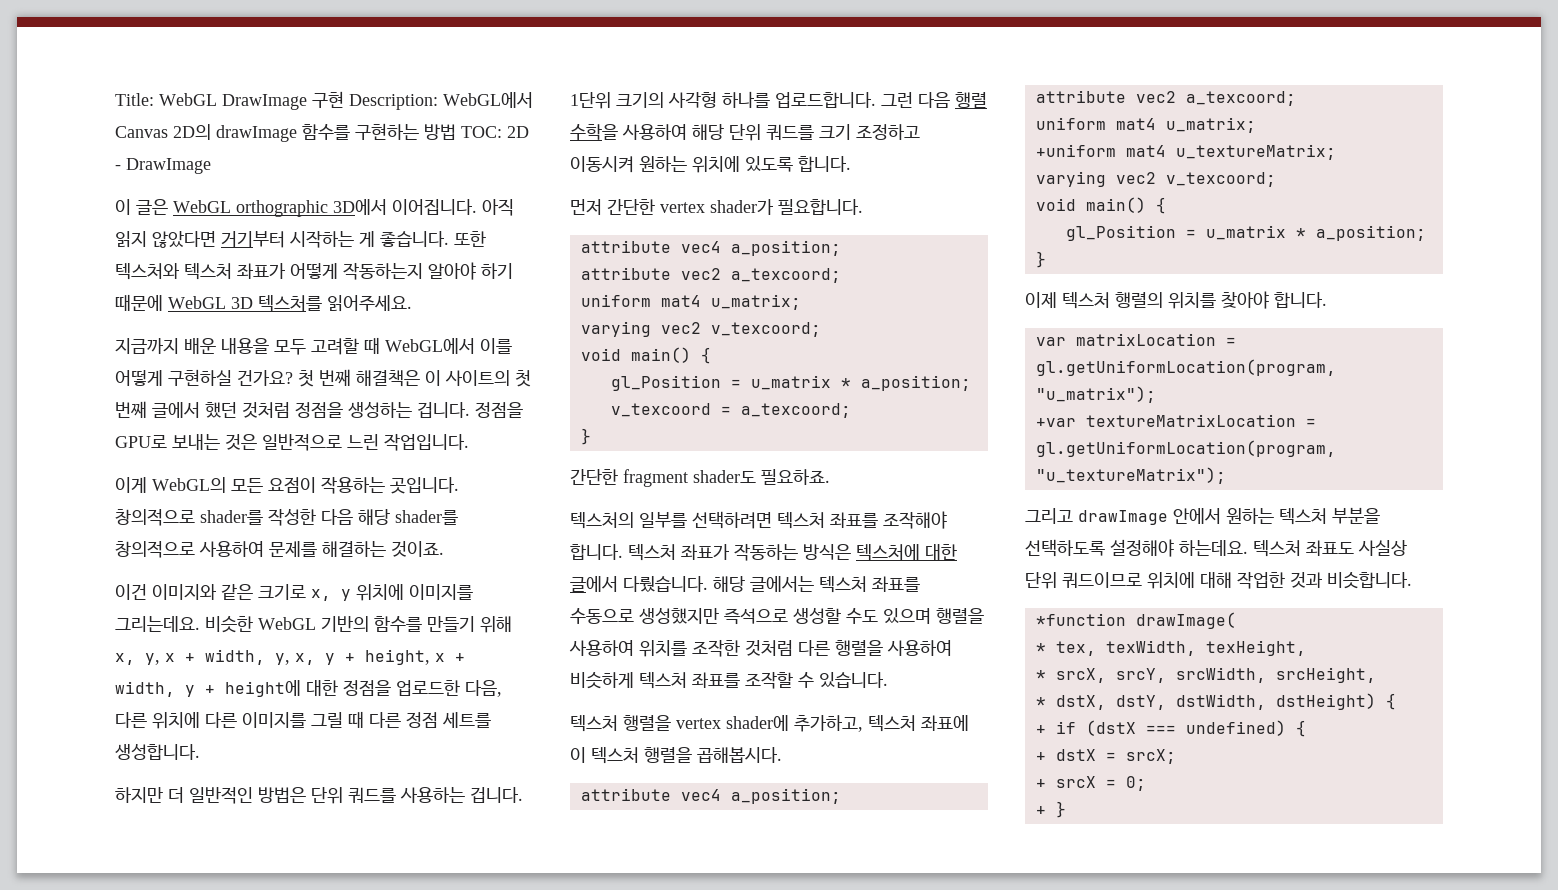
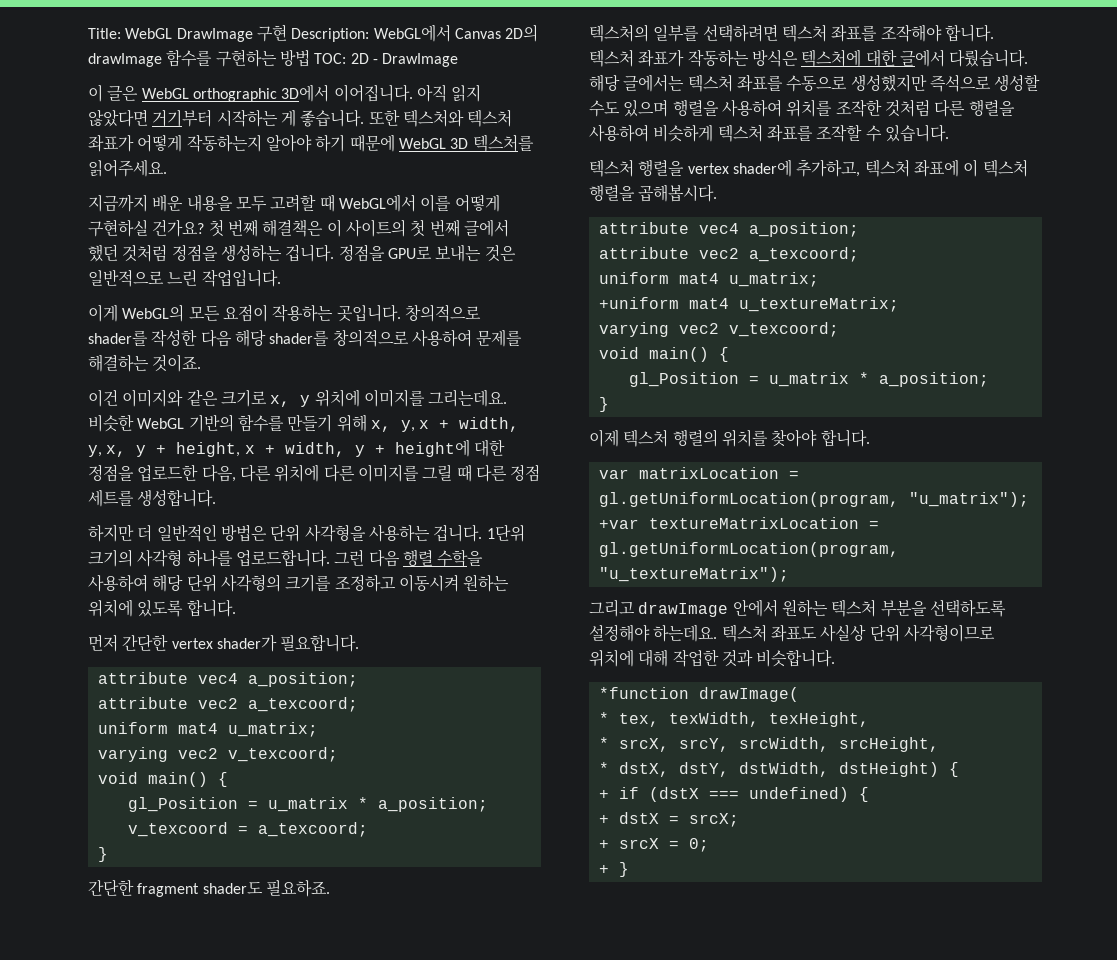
- 하지만 더 일반적인 방법은 단위 쿼드를 사용하는 겁니다.
+ 하지만 더 일반적인 방법은 단위 사각형을 사용하는 겁니다.
- 그런 다음 행렬 수학을 사용하여 해당 단위 쿼드를 크기 조정하고 이동시켜 원하는 위치에 있도록 합니다.
+ 그런 다음 행렬 수학을 사용하여 해당 단위 사각형의 크기를 조정하고 이동시켜 원하는 위치에 있도록 합니다.
- 텍스처 좌표도 사실상 단위 쿼드이므로 위치에 대해 작업한 것과 비슷합니다.
+ 텍스처 좌표도 사실상 단위 사각형이므로 위치에 대해 작업한 것과 비슷합니다.

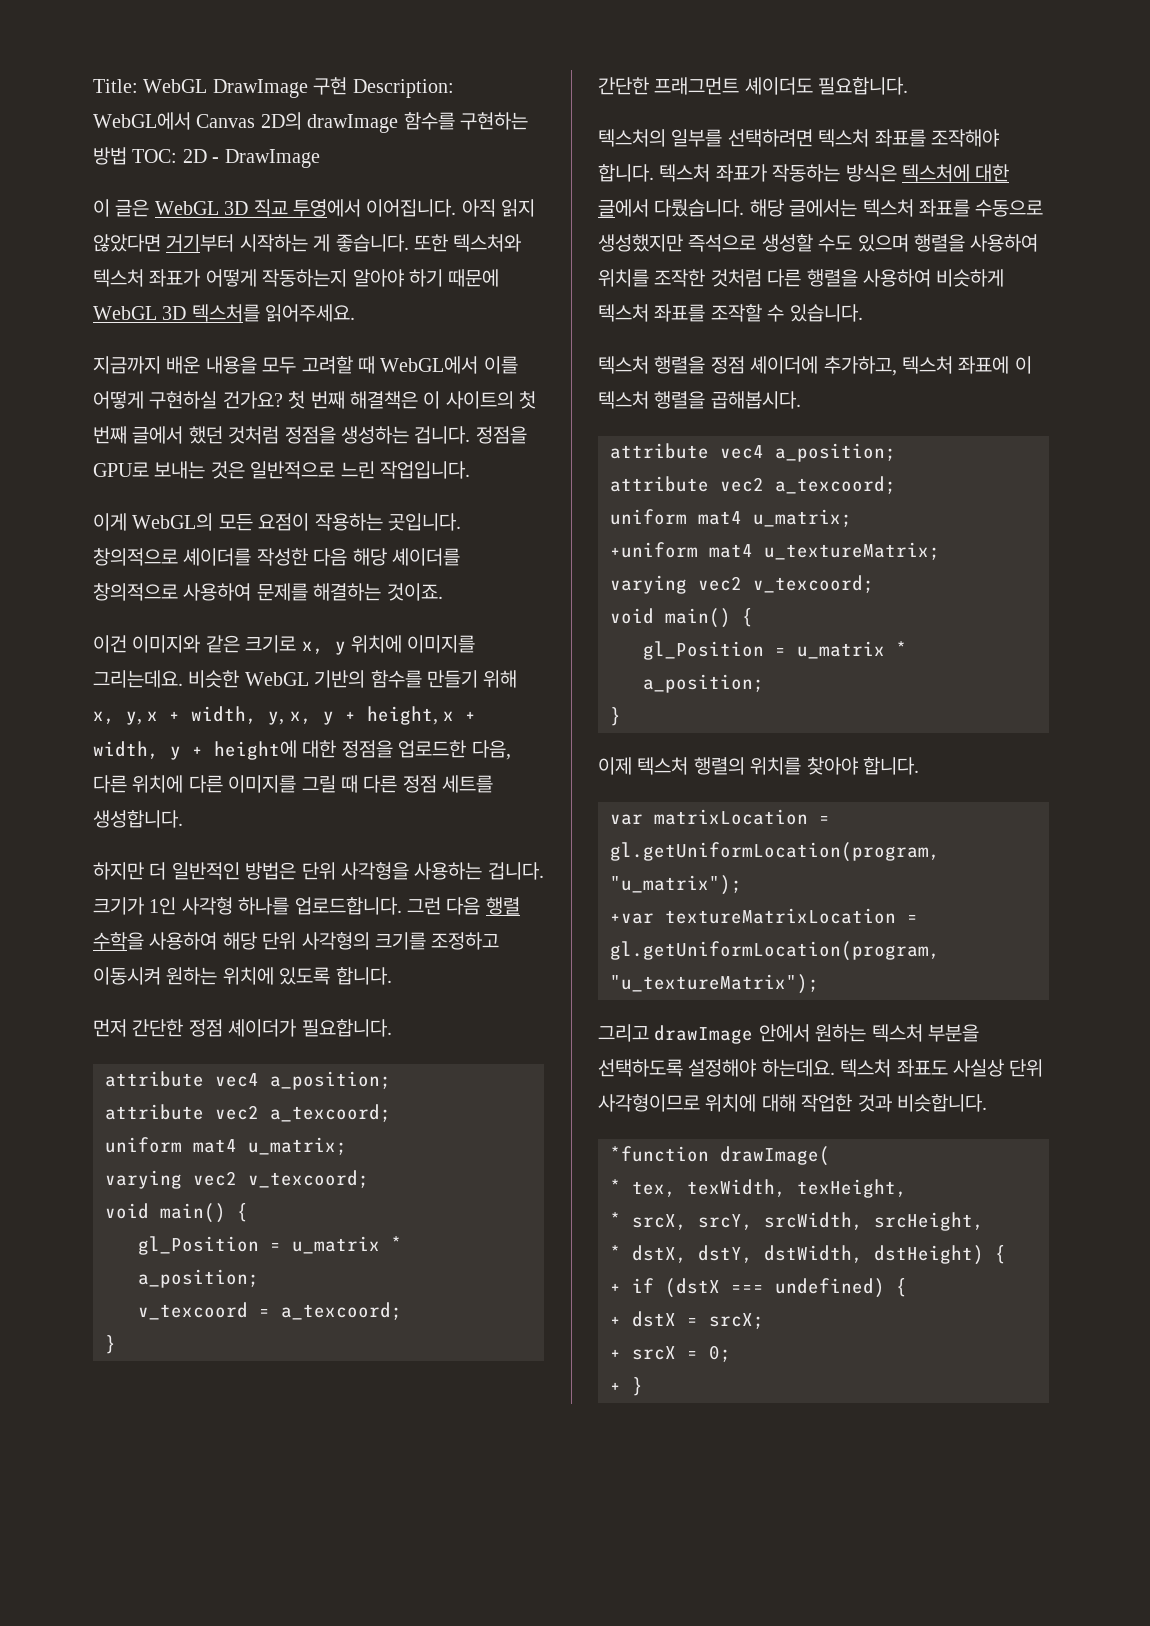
- 이 글은 WebGL orthographic 3D에서 이어집니다.
+ 이 글은 WebGL 3D 직교 투영에서 이어집니다.
- 창의적으로 shader를 작성한 다음 해당 shader를 창의적으로 사용하여 문제를 해결하는 것이죠.
+ 창의적으로 셰이더를 작성한 다음 해당 셰이더를 창의적으로 사용하여 문제를 해결하는 것이죠.
- 1단위 크기의 사각형 하나를 업로드합니다.
+ 크기가 1인 사각형 하나를 업로드합니다.
- 먼저 간단한 vertex shader가 필요합니다.
+ 먼저 간단한 정점 셰이더가 필요합니다.
- 간단한 fragment shader도 필요하죠.
+ 간단한 프래그먼트 셰이더도 필요합니다.
- 텍스처 행렬을 vertex shader에 추가하고, 텍스처 좌표에 이 텍스처 행렬을 곱해봅시다.
+ 텍스처 행렬을 정점 셰이더에 추가하고, 텍스처 좌표에 이 텍스처 행렬을 곱해봅시다.

